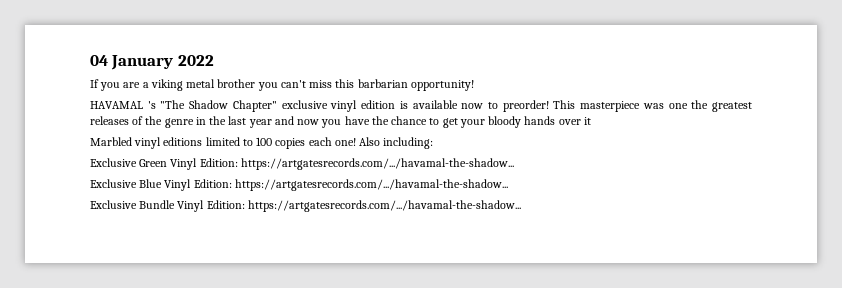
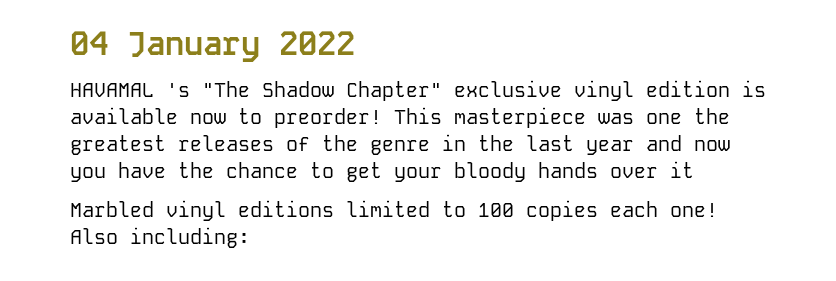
- If you are a viking metal brother you can't miss this barbarian opportunity!
- Exclusive Green Vinyl Edition: https://artgatesrecords.com/.../havamal-the-shadow...
- Exclusive Blue Vinyl Edition: https://artgatesrecords.com/.../havamal-the-shadow...
- Exclusive Bundle Vinyl Edition: https://artgatesrecords.com/.../havamal-the-shadow...

